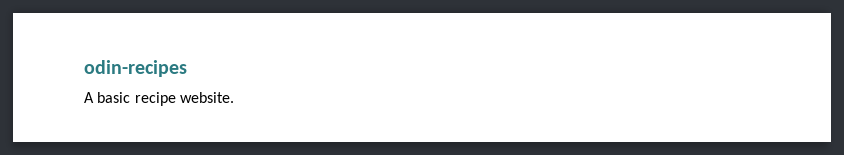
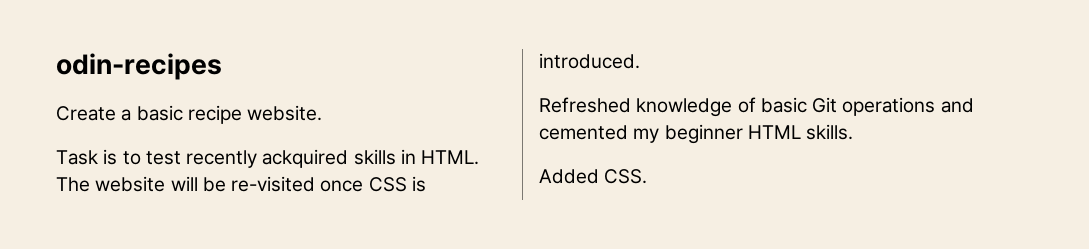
- A basic recipe website.
+ Create a basic recipe website.
+ Task is to test recently ackquired skills in HTML. The website will be re-visited once CSS is introduced.
+ Refreshed knowledge of basic Git operations and cemented my beginner HTML skills.
+ Added CSS.

